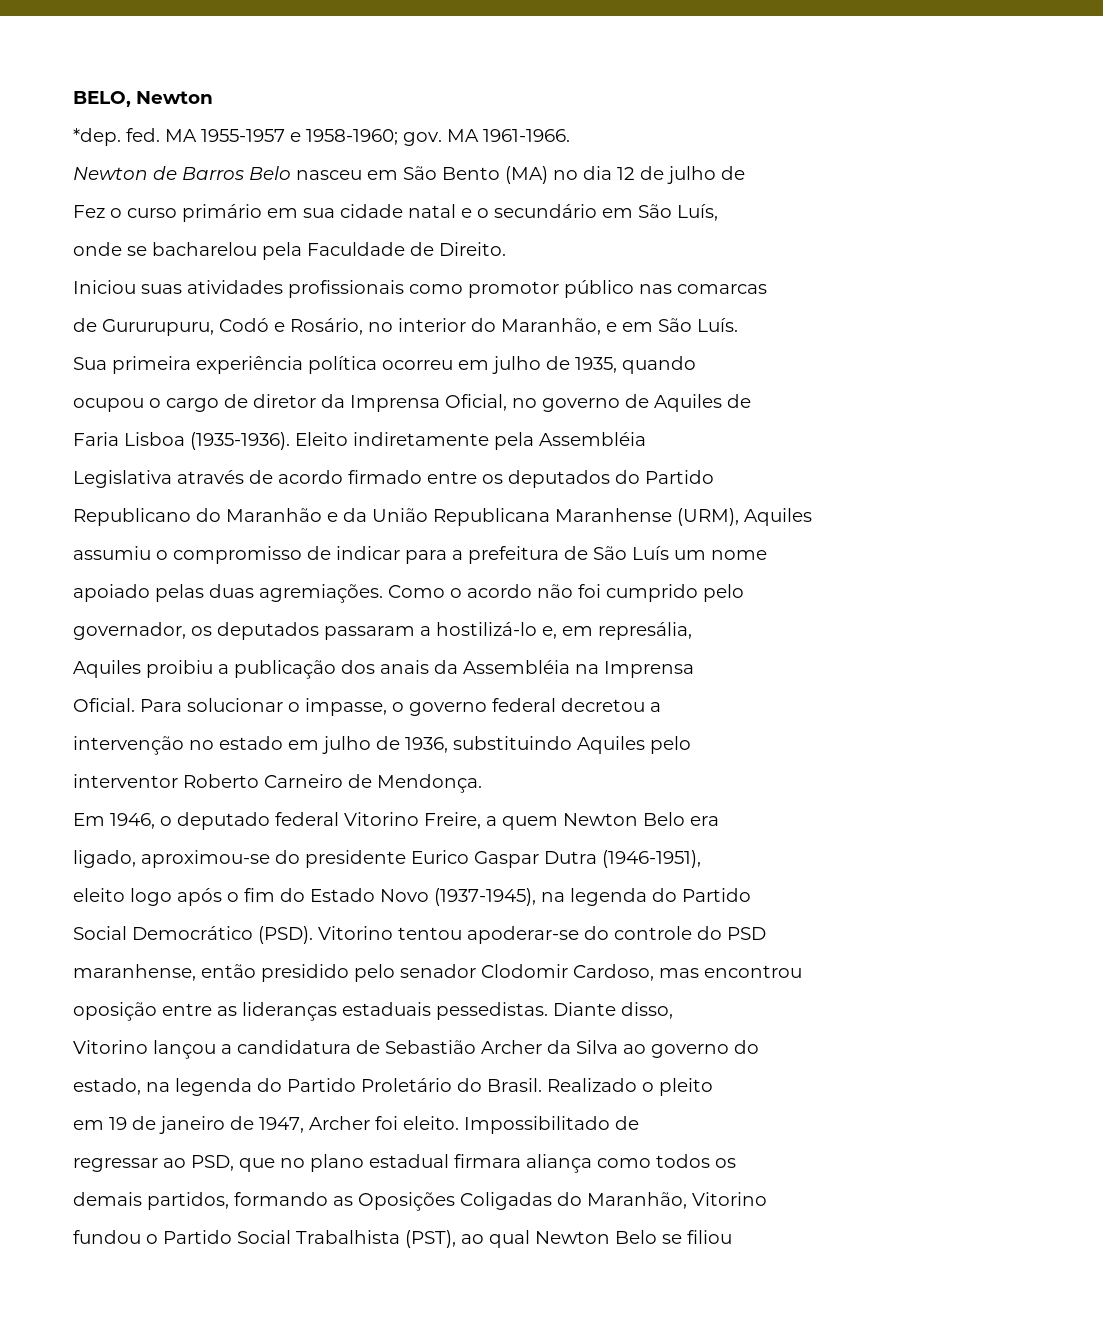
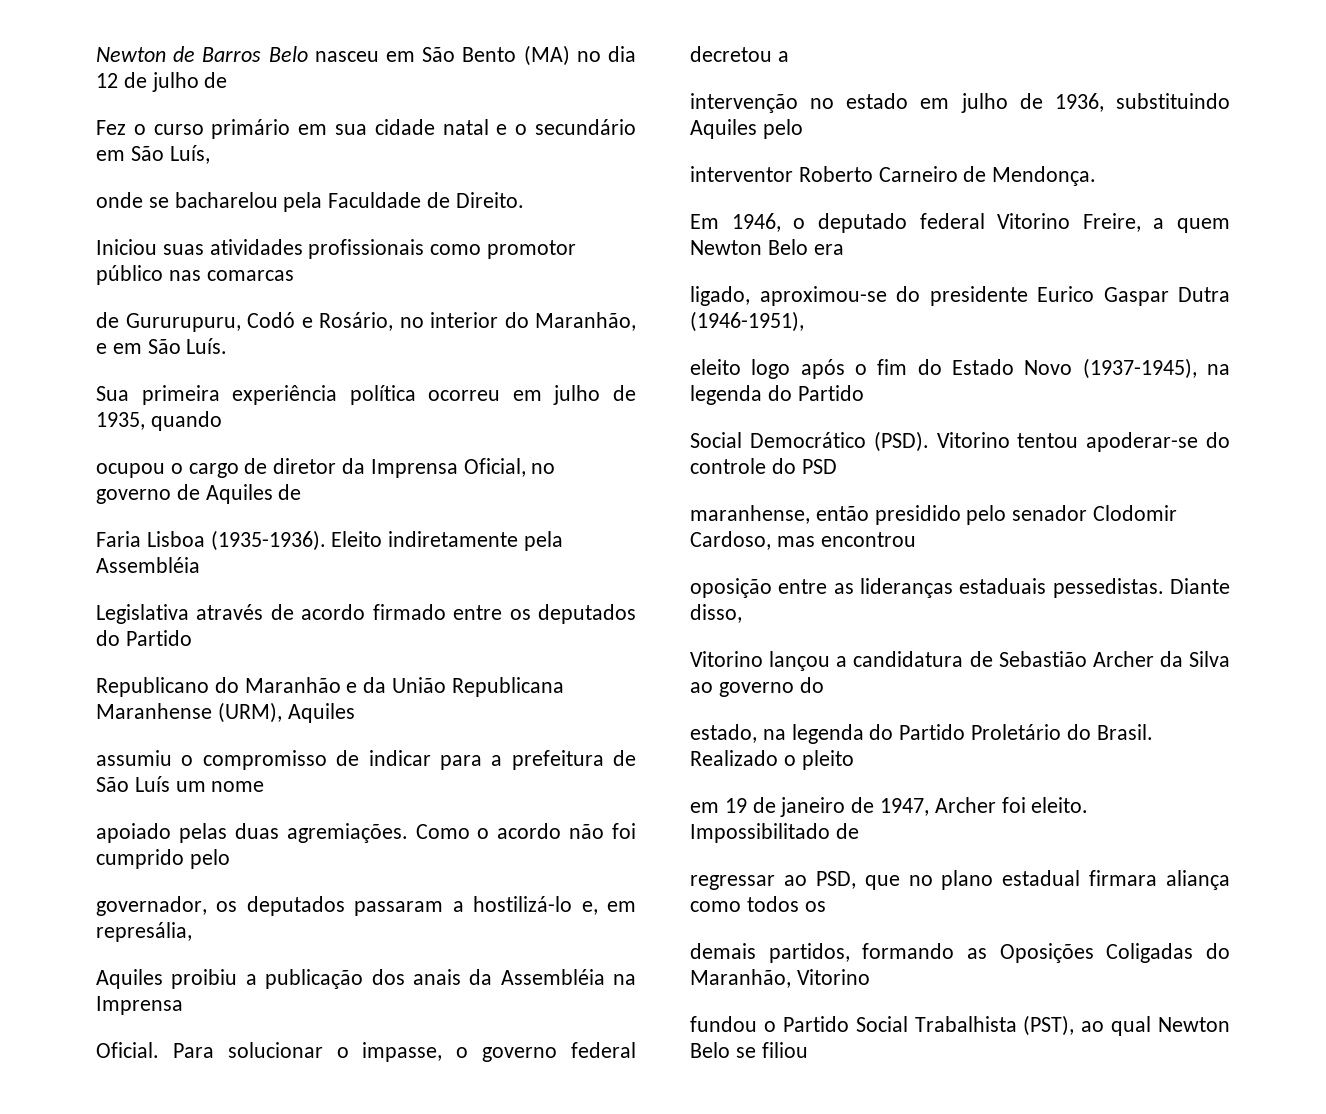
- BELO, Newton
- *dep. fed. MA 1955-1957 e 1958-1960; gov. MA 1961-1966.

